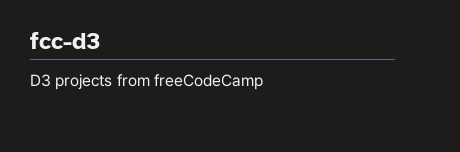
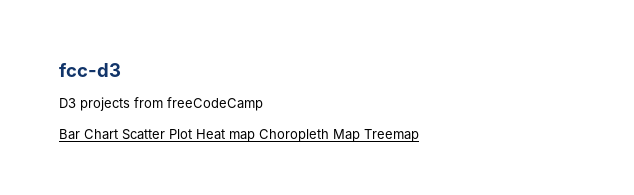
+ Bar Chart Scatter Plot Heat map Choropleth Map Treemap

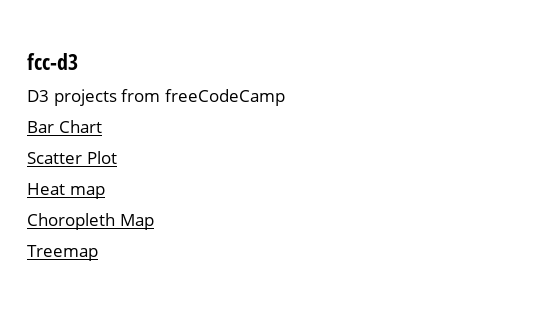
- Bar Chart Scatter Plot Heat map Choropleth Map Treemap
+ Bar Chart
+ Scatter Plot
+ Heat map
+ Choropleth Map
+ Treemap

